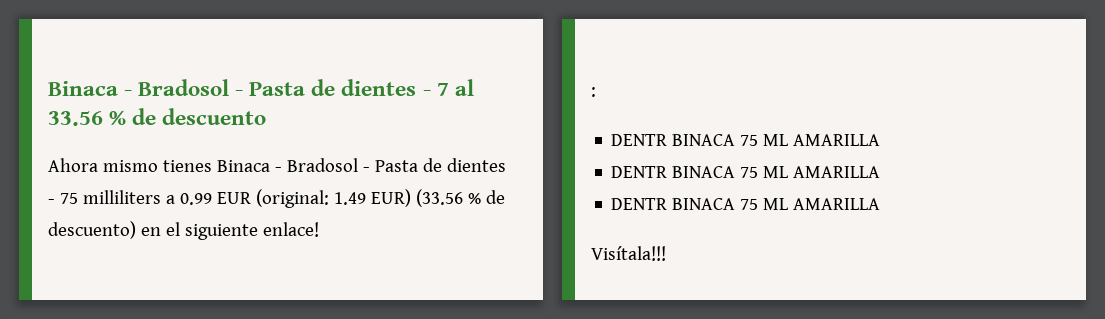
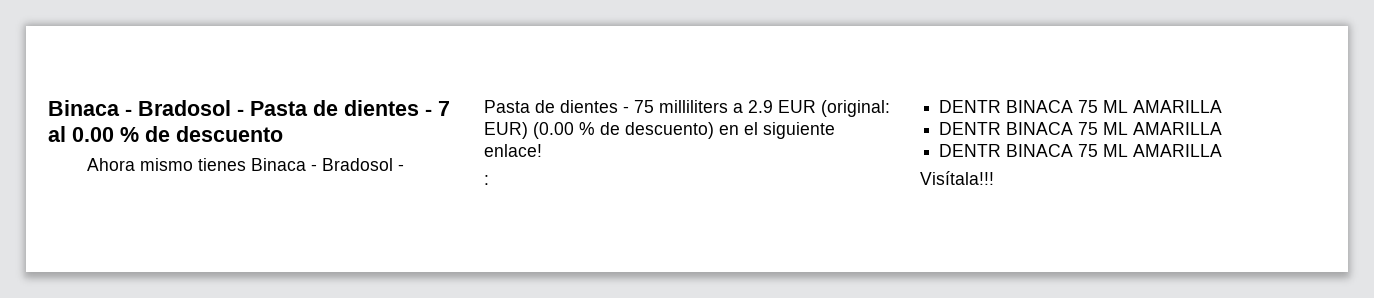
- Binaca - Bradosol - Pasta de dientes - 7 al 33.56 % de descuento
+ Binaca - Bradosol - Pasta de dientes - 7 al 0.00 % de descuento
- Ahora mismo tienes Binaca - Bradosol - Pasta de dientes - 75 milliliters a 0.99 EUR (original: 1.49 EUR) (33.56 % de descuento) en el siguiente enlace!
+ Ahora mismo tienes Binaca - Bradosol - Pasta de dientes - 75 milliliters a 2.9 EUR (original: EUR) (0.00 % de descuento) en el siguiente enlace!

